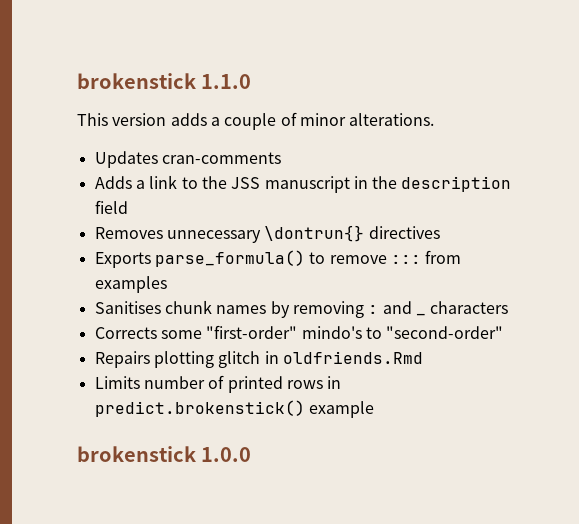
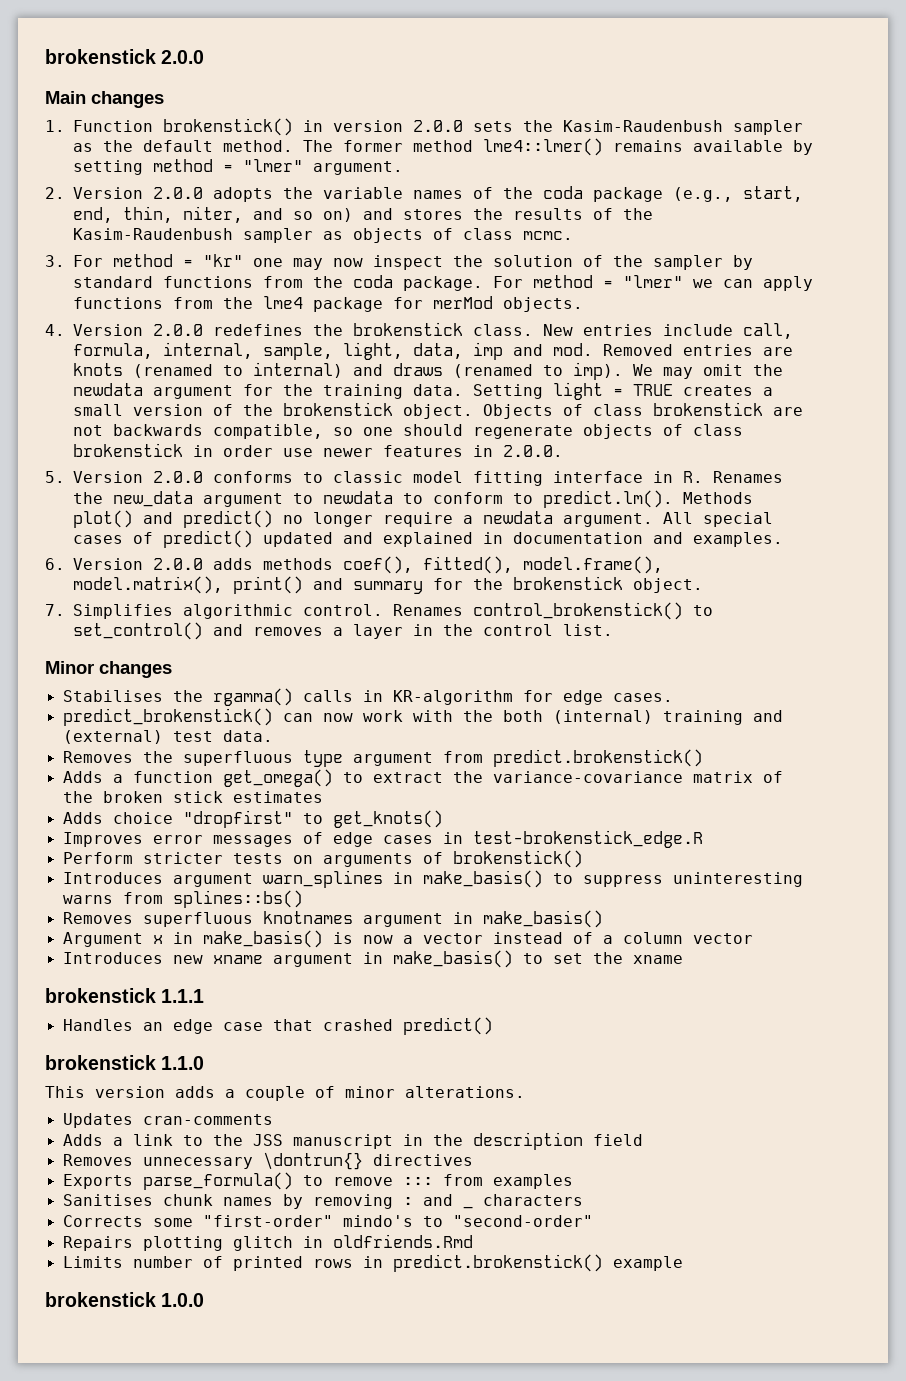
+ brokenstick 2.0.0
+ Main changes
+ 1. Function brokenstick() in version 2.0.0 sets the Kasim-Raudenbush sampler as the default method. The former method lme4::lmer() remains available by setting method = "lmer" argument.
+ 2. Version 2.0.0 adopts the variable names of the coda package (e.g., start, end, thin, niter, and so on) and stores the results of the Kasim-Raudenbush sampler as objects of class mcmc.
+ 3. For method = "kr" one may now inspect the solution of the sampler by standard functions from the coda package. For method = "lmer" we can apply functions from the lme4 package for merMod objects.
+ 4. Version 2.0.0 redefines the brokenstick class. New entries include call, formula, internal, sample, light, data, imp and mod. Removed entries are knots (renamed to internal) and draws (renamed to imp). We may omit the newdata argument for the training data. Setting light = TRUE creates a small version of the brokenstick object. Objects of class brokenstick are not backwards compatible, so one should regenerate objects of class brokenstick in order use newer features in 2.0.0.
+ 5. Version 2.0.0 conforms to classic model fitting interface in R. Renames the new_data argument to newdata to conform to predict.lm(). Methods plot() and predict() no longer require a newdata argument. All special cases of predict() updated and explained in documentation and examples.
+ 6. Version 2.0.0 adds methods coef(), fitted(), model.frame(), model.matrix(), print() and summary for the brokenstick object.
+ 7. Simplifies algorithmic control. Renames control_brokenstick() to set_control() and removes a layer in the control list.
+ Minor changes
+ Stabilises the rgamma() calls in KR-algorithm for edge cases.
+ predict_brokenstick() can now work with the both (internal) training and (external) test data.
+ Removes the superfluous type argument from predict.brokenstick()
+ Adds a function get_omega() to extract the variance-covariance matrix of the broken stick estimates
+ Adds choice "dropfirst" to get_knots()
+ Improves error messages of edge cases in test-brokenstick_edge.R
+ Perform stricter tests on arguments of brokenstick()
+ Introduces argument warn_splines in make_basis() to suppress uninteresting warns from splines::bs()
+ Removes superfluous knotnames argument in make_basis()
+ Argument x in make_basis() is now a vector instead of a column vector
+ Introduces new xname argument in make_basis() to set the xname
+ brokenstick 1.1.1
+ Handles an edge case that crashed predict()

